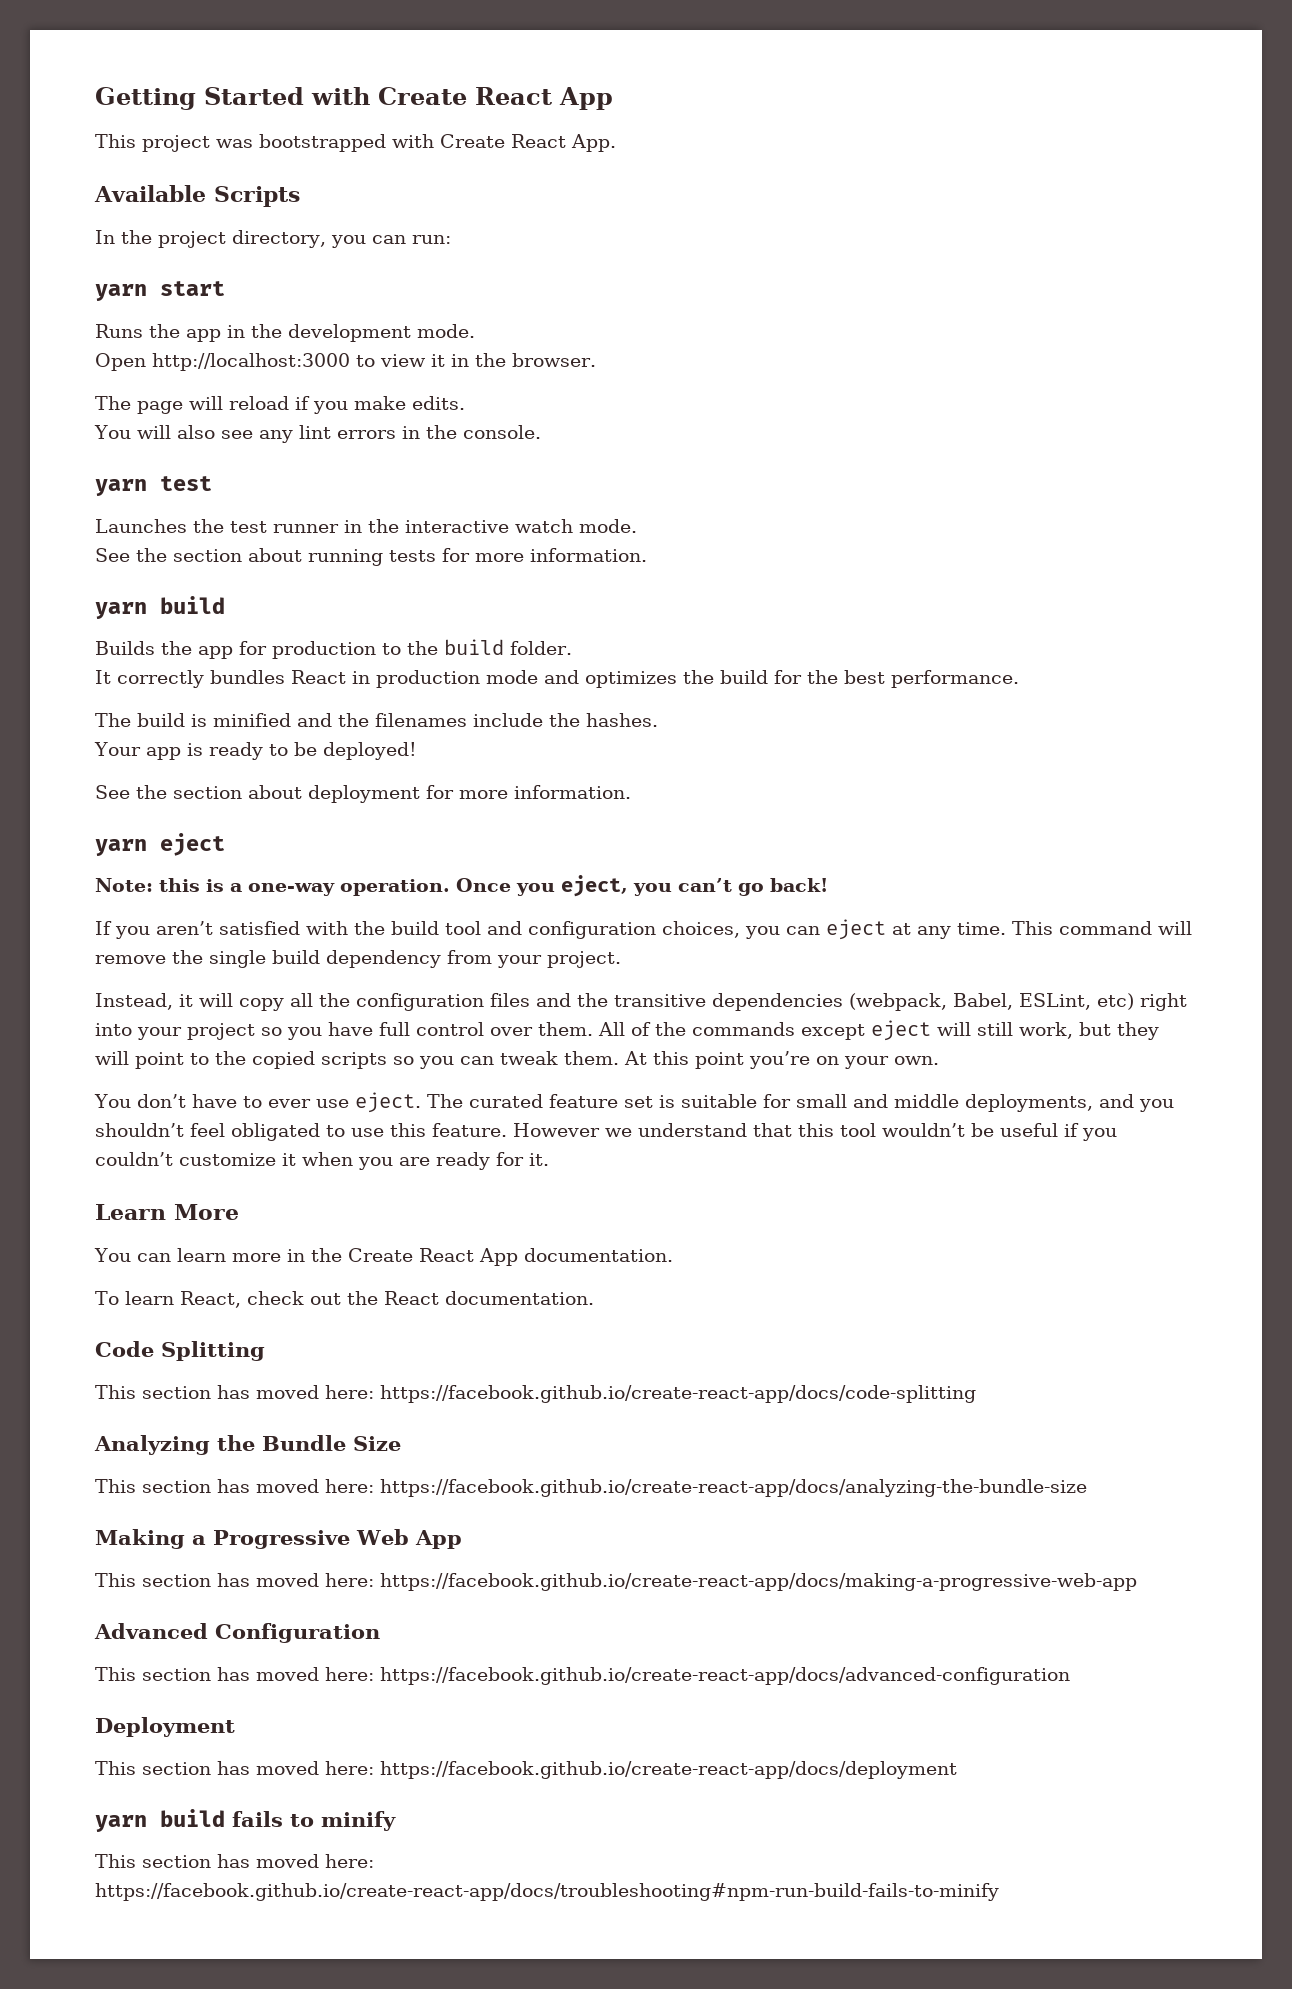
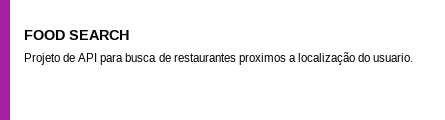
- Getting Started with Create React App
- This project was bootstrapped with Create React App.
- Available Scripts
- In the project directory, you can run:
- yarn start
- Runs the app in the development mode.
- Open http://localhost:3000 to view it in the browser.
- The page will reload if you make edits.
- You will also see any lint errors in the console.
- yarn test
- Launches the test runner in the interactive watch mode.
- See the section about running tests for more information.
- yarn build
- Builds the app for production to the build folder.
- It correctly bundles React in production mode and optimizes the build for the best performance.
- The build is minified and the filenames include the hashes.
- Your app is ready to be deployed!
- See the section about deployment for more information.
- yarn eject
- Note: this is a one-way operation. Once you eject, you can’t go back!
- If you aren’t satisfied with the build tool and configuration choices, you can eject at any time. This command will remove the single build dependency from your project.
- Instead, it will copy all the configuration files and the transitive dependencies (webpack, Babel, ESLint, etc) right into your project so you have full control over them. All of the commands except eject will still work, but they will point to the copied scripts so you can tweak them. At this point you’re on your own.
- You don’t have to ever use eject. The curated feature set is suitable for small and middle deployments, and you shouldn’t feel obligated to use this feature. However we understand that this tool wouldn’t be useful if you couldn’t customize it when you are ready for it.
- Learn More
- You can learn more in the Create React App documentation.
- To learn React, check out the React documentation.
- Code Splitting
- This section has moved here: https://facebook.github.io/create-react-app/docs/code-splitting
- Analyzing the Bundle Size
- This section has moved here: https://facebook.github.io/create-react-app/docs/analyzing-the-bundle-size
- Making a Progressive Web App
- This section has moved here: https://facebook.github.io/create-react-app/docs/making-a-progressive-web-app
- Advanced Configuration
- This section has moved here: https://facebook.github.io/create-react-app/docs/advanced-configuration
- Deployment
- This section has moved here: https://facebook.github.io/create-react-app/docs/deployment
- yarn build fails to minify
- This section has moved here: https://facebook.github.io/create-react-app/docs/troubleshooting#npm-run-build-fails-to-minify
+ FOOD SEARCH
+ Projeto de API para busca de restaurantes proximos a localização do usuario.

